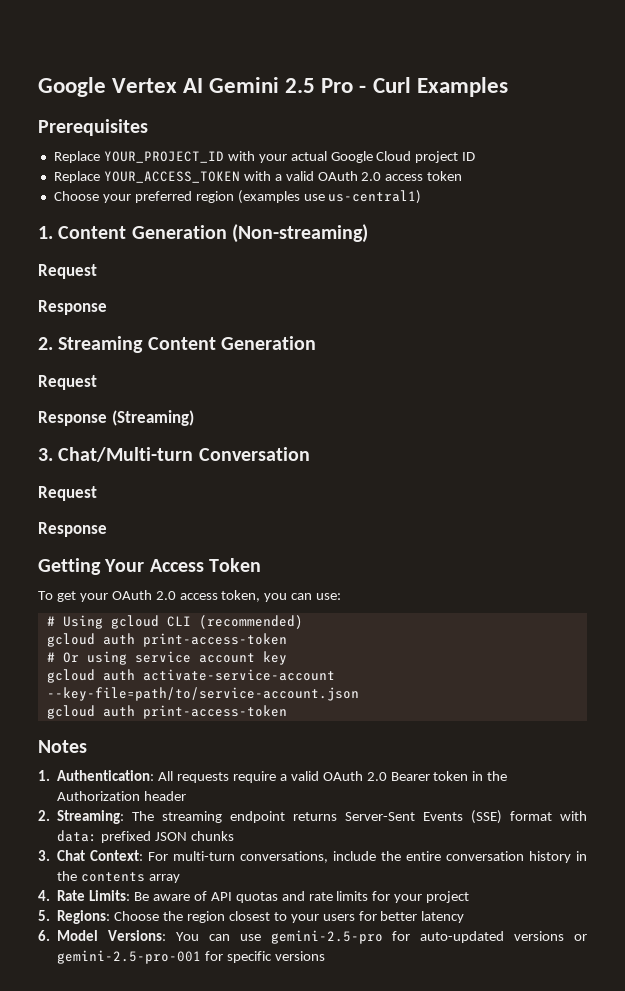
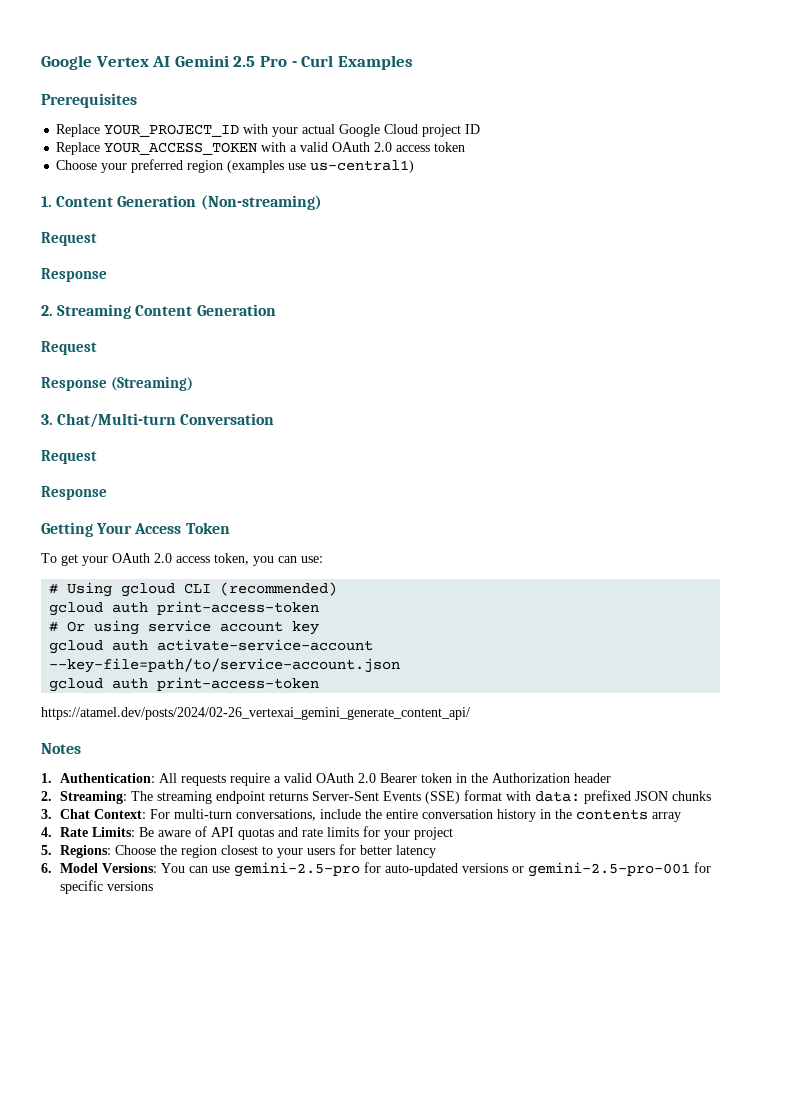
+ https://atamel.dev/posts/2024/02-26_vertexai_gemini_generate_content_api/

